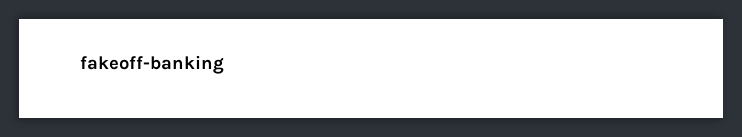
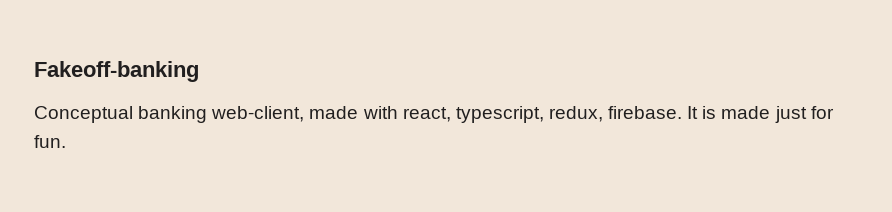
- fakeoff-banking
+ Fakeoff-banking
+ Conceptual banking web-client, made with react, typescript, redux, firebase. It is made just for fun.

